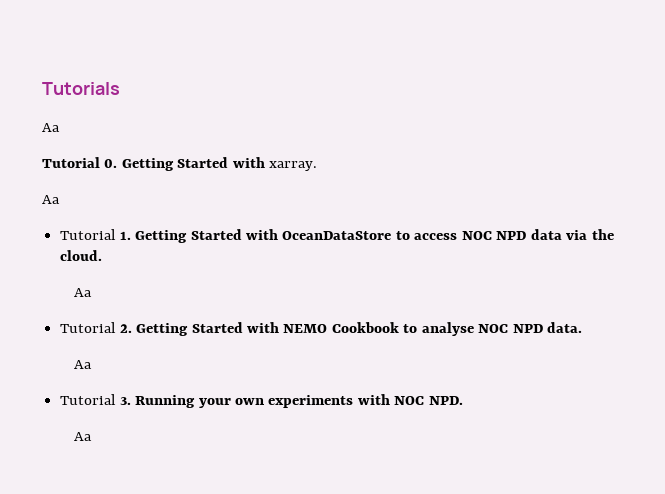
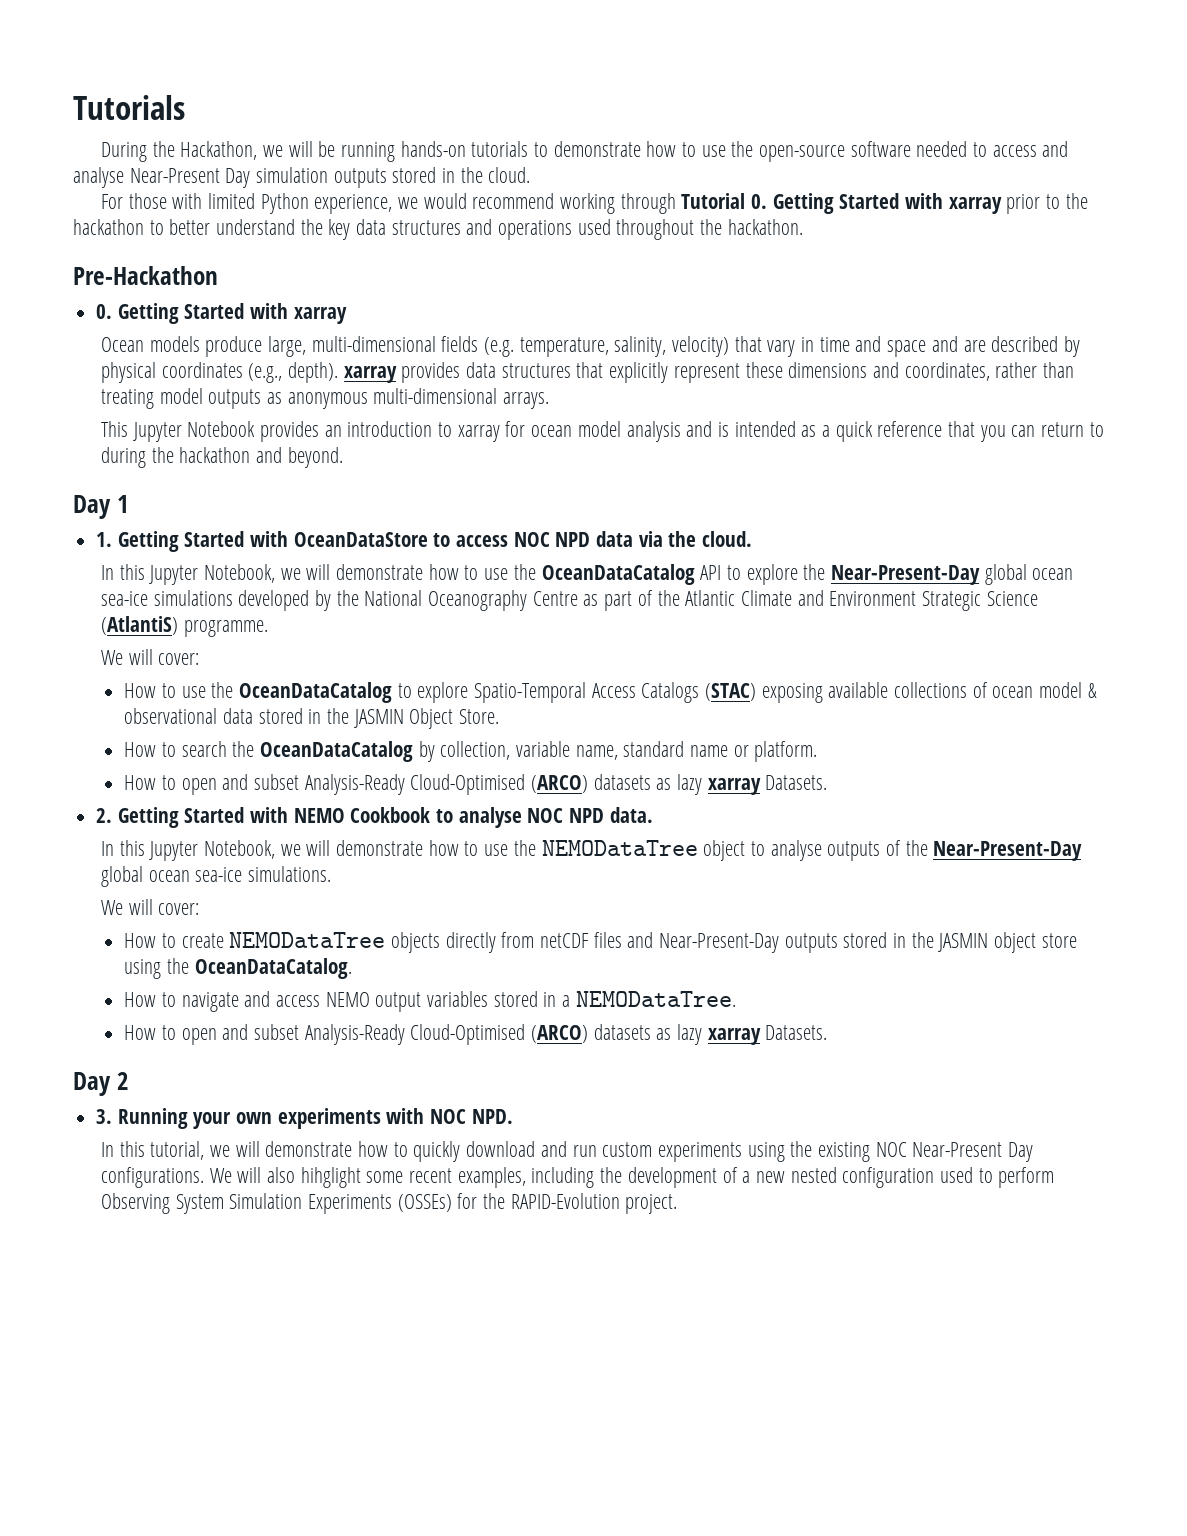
  Tutorials
- Aa
- Tutorial 0. Getting Started with xarray.
- Aa
- Tutorial 1. Getting Started with OceanDataStore to access NOC NPD data via the cloud.
- Aa
- Tutorial 2. Getting Started with NEMO Cookbook to analyse NOC NPD data.
- Aa
- Tutorial 3. Running your own experiments with NOC NPD.
- Aa
+ During the Hackathon, we will be running hands-on tutorials to demonstrate how to use the open-source software needed to access and analyse Near-Present Day simulation outputs stored in the cloud.
+ For those with limited Python experience, we would recommend working through Tutorial 0. Getting Started with xarray prior to the hackathon to better understand the key data structures and operations used throughout the hackathon.
+ Pre-Hackathon
+ 0. Getting Started with xarray
+ Ocean models produce large, multi-dimensional fields (e.g. temperature, salinity, velocity) that vary in time and space and are described by physical coordinates (e.g., depth). xarray provides data structures that explicitly represent these dimensions and coordinates, rather than treating model outputs as anonymous multi-dimensional arrays.
+ This Jupyter Notebook provides an introduction to xarray for ocean model analysis and is intended as a quick reference that you can return to during the hackathon and beyond.
+ Day 1
+ 1. Getting Started with OceanDataStore to access NOC NPD data via the cloud.
+ In this Jupyter Notebook, we will demonstrate how to use the OceanDataCatalog API to explore the Near-Present-Day global ocean sea-ice simulations developed by the National Oceanography Centre as part of the Atlantic Climate and Environment Strategic Science (AtlantiS) programme.
+ We will cover:
+ How to use the OceanDataCatalog to explore Spatio-Temporal Access Catalogs (STAC) exposing available collections of ocean model & observational data stored in the JASMIN Object Store.
+ How to search the OceanDataCatalog by collection, variable name, standard name or platform.
+ How to open and subset Analysis-Ready Cloud-Optimised (ARCO) datasets as lazy xarray Datasets.
+ 2. Getting Started with NEMO Cookbook to analyse NOC NPD data.
+ In this Jupyter Notebook, we will demonstrate how to use the NEMODataTree object to analyse outputs of the Near-Present-Day global ocean sea-ice simulations.
+ We will cover:
+ How to create NEMODataTree objects directly from netCDF files and Near-Present-Day outputs stored in the JASMIN object store using the OceanDataCatalog.
+ How to navigate and access NEMO output variables stored in a NEMODataTree.
+ How to open and subset Analysis-Ready Cloud-Optimised (ARCO) datasets as lazy xarray Datasets.
+ Day 2
+ 3. Running your own experiments with NOC NPD.
+ In this tutorial, we will demonstrate how to quickly download and run custom experiments using the existing NOC Near-Present Day configurations. We will also hihglight some recent examples, including the development of a new nested configuration used to perform Observing System Simulation Experiments (OSSEs) for the RAPID-Evolution project.

